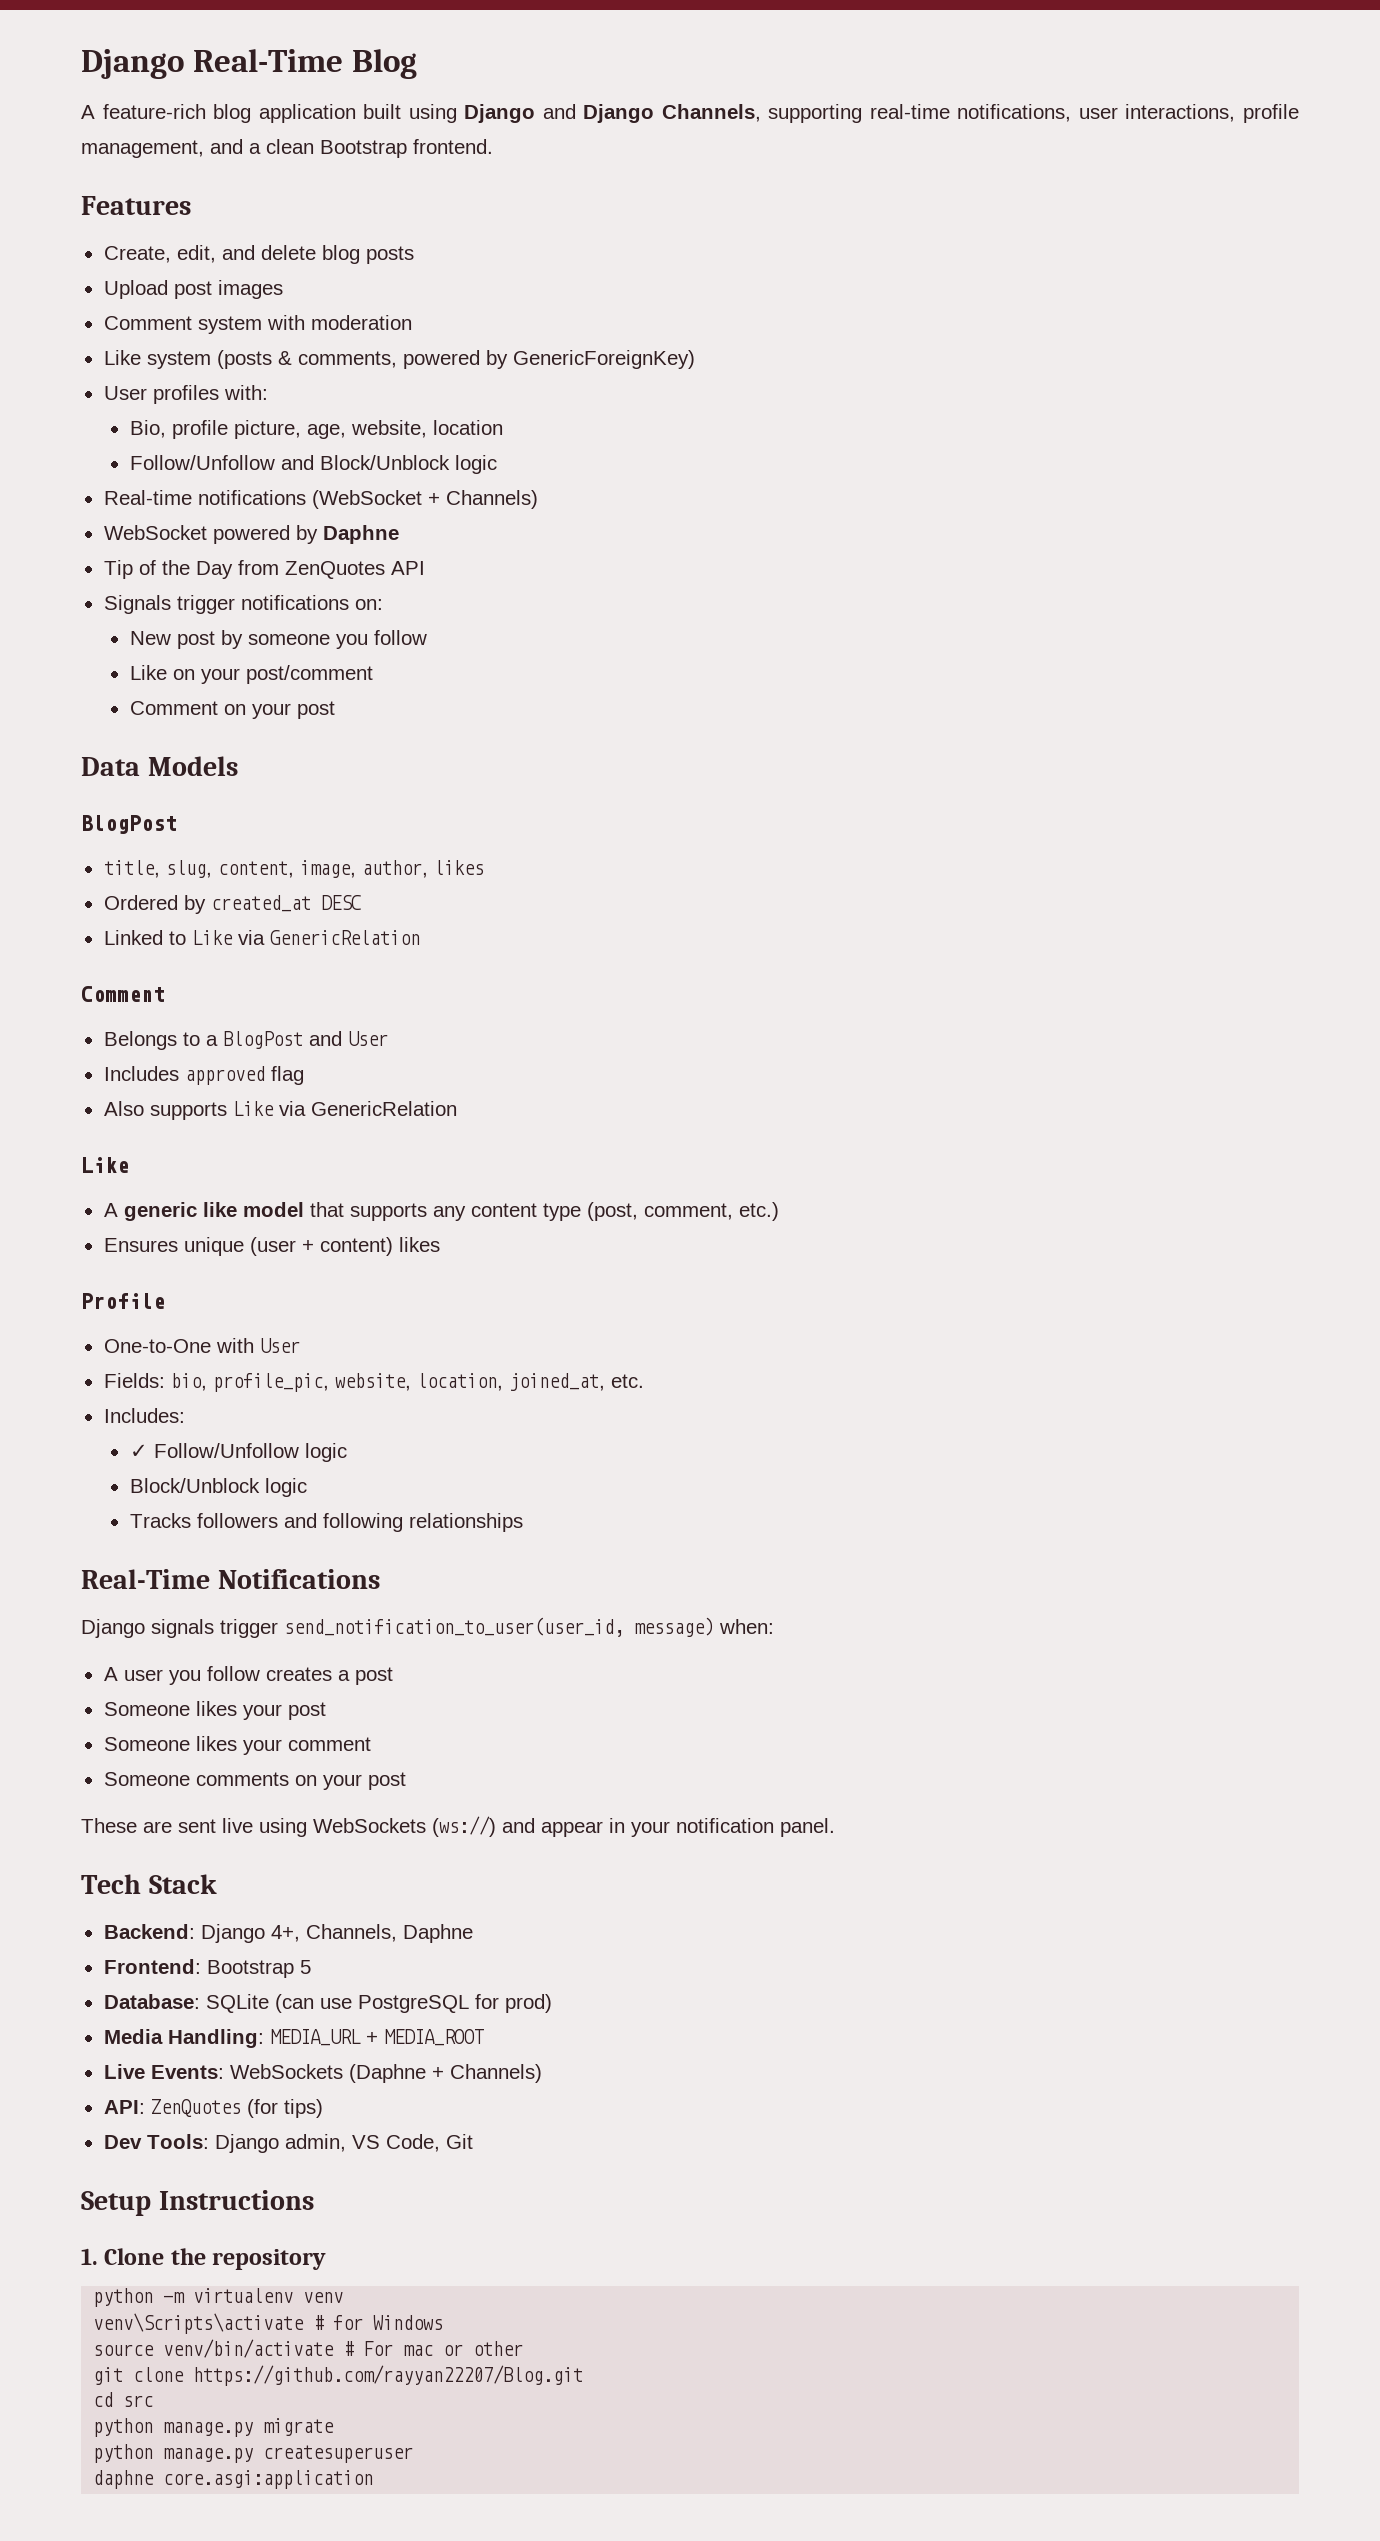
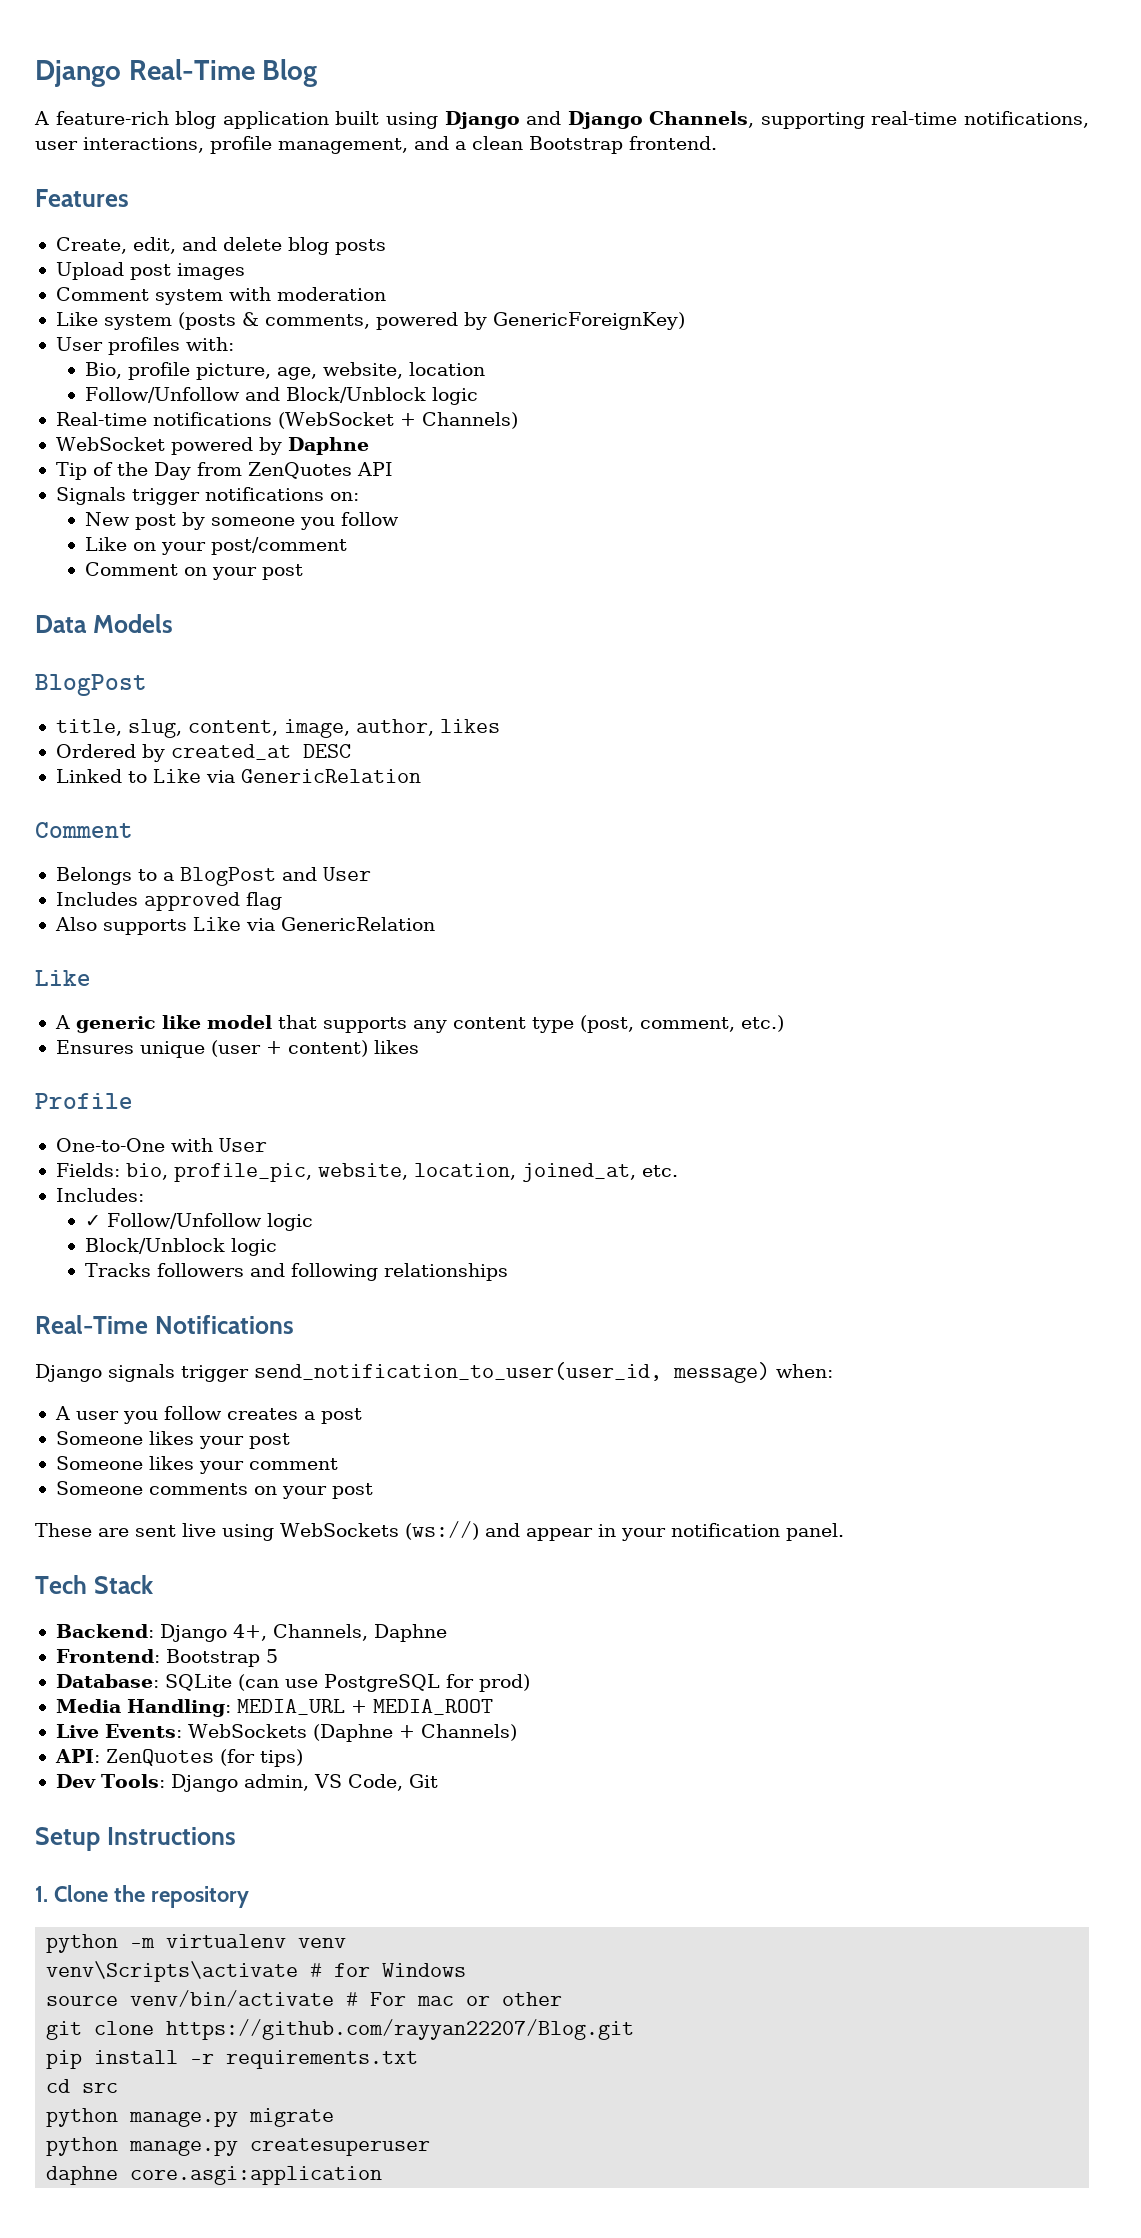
+ pip install -r requirements.txt

